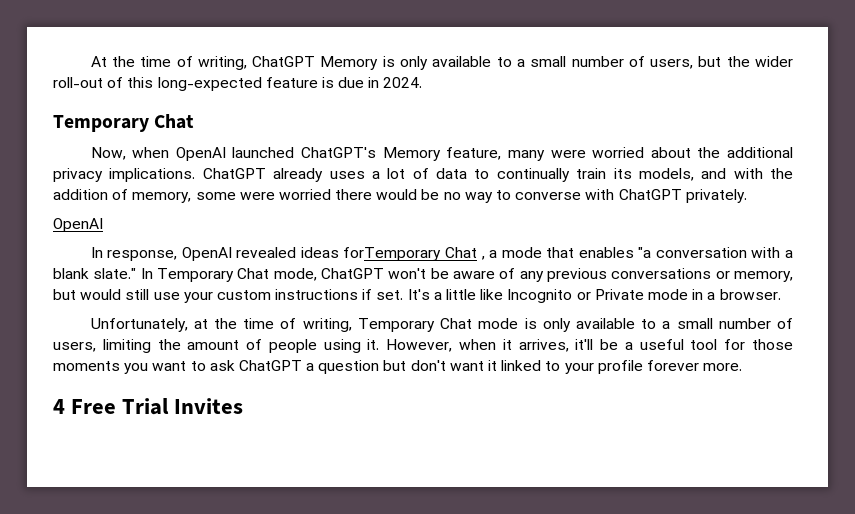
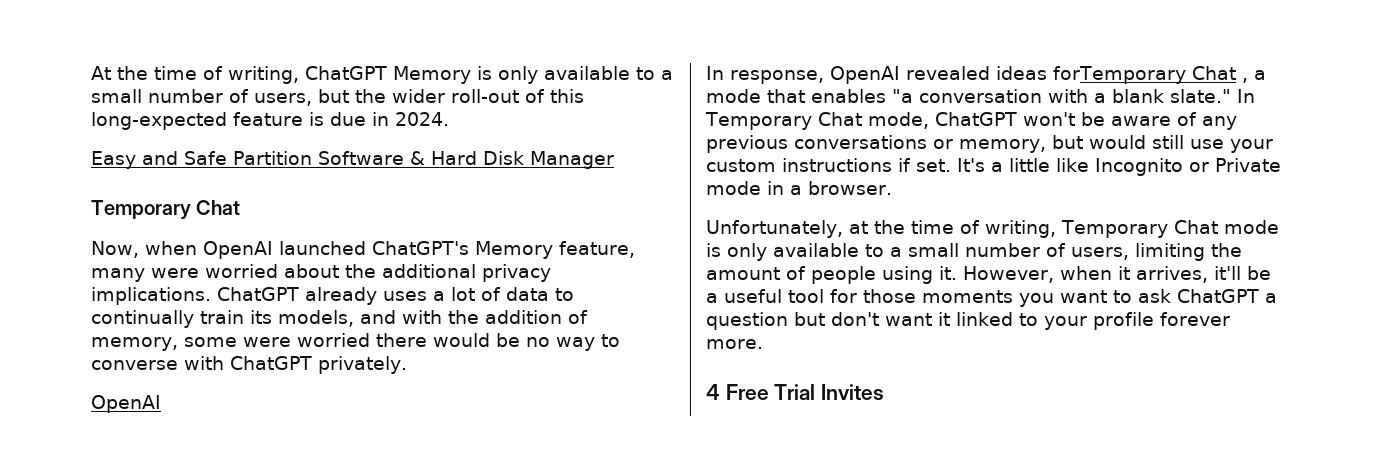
+ Easy and Safe Partition Software & Hard Disk Manager

